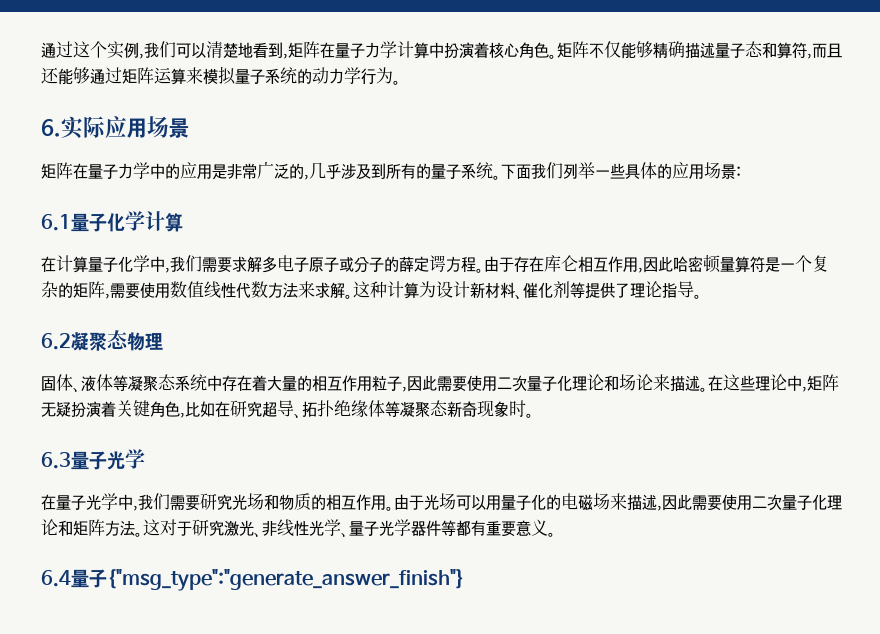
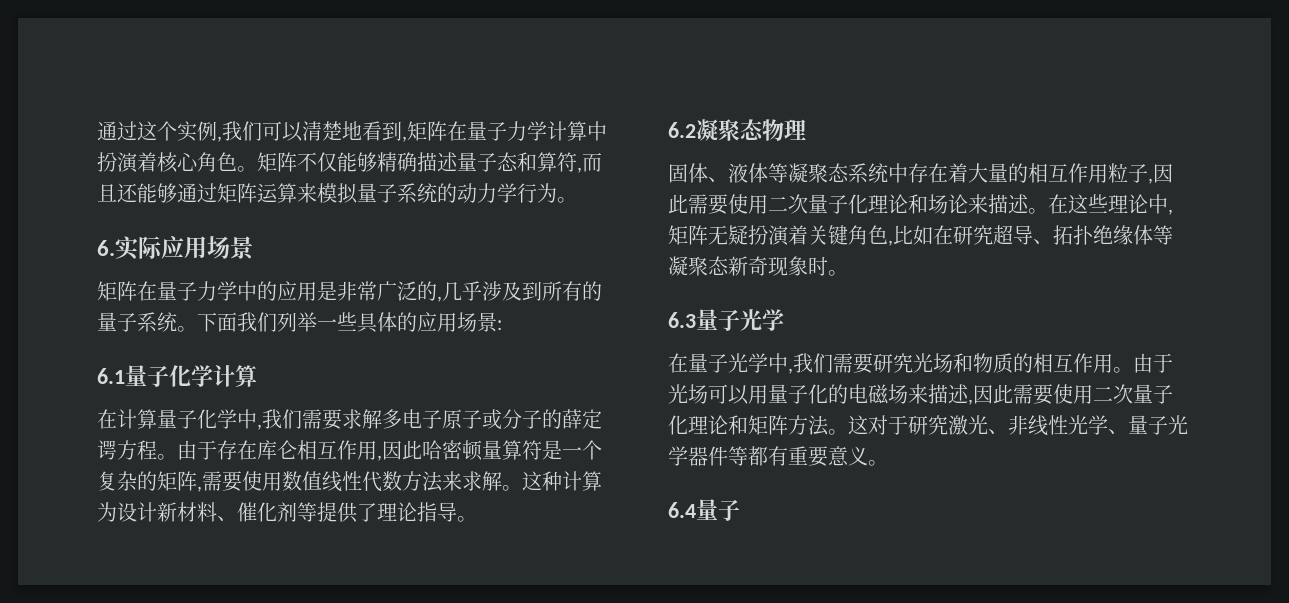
- 6.4量子{"msg_type":"generate_answer_finish"}
+ 6.4量子

